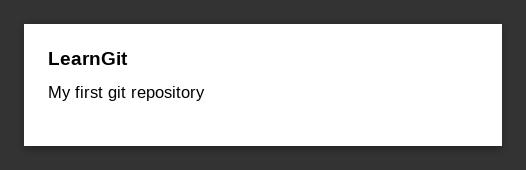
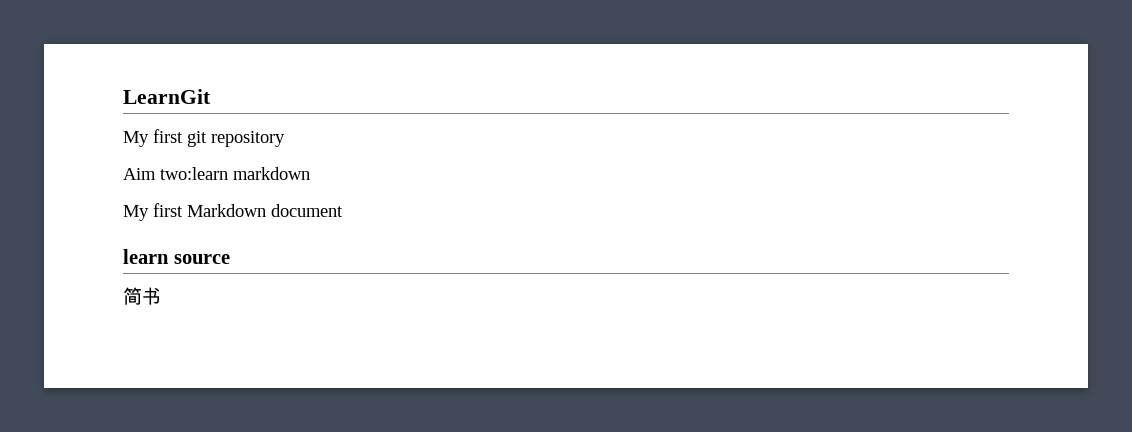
+ Aim two:learn markdown
+ My first Markdown document
+ learn source
+ 简书

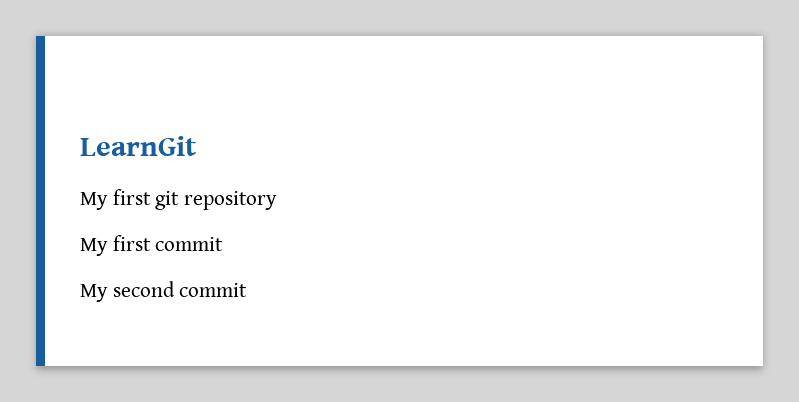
- Aim two:learn markdown
- My first Markdown document
- learn source
- 简书
+ My first commit
+ My second commit

